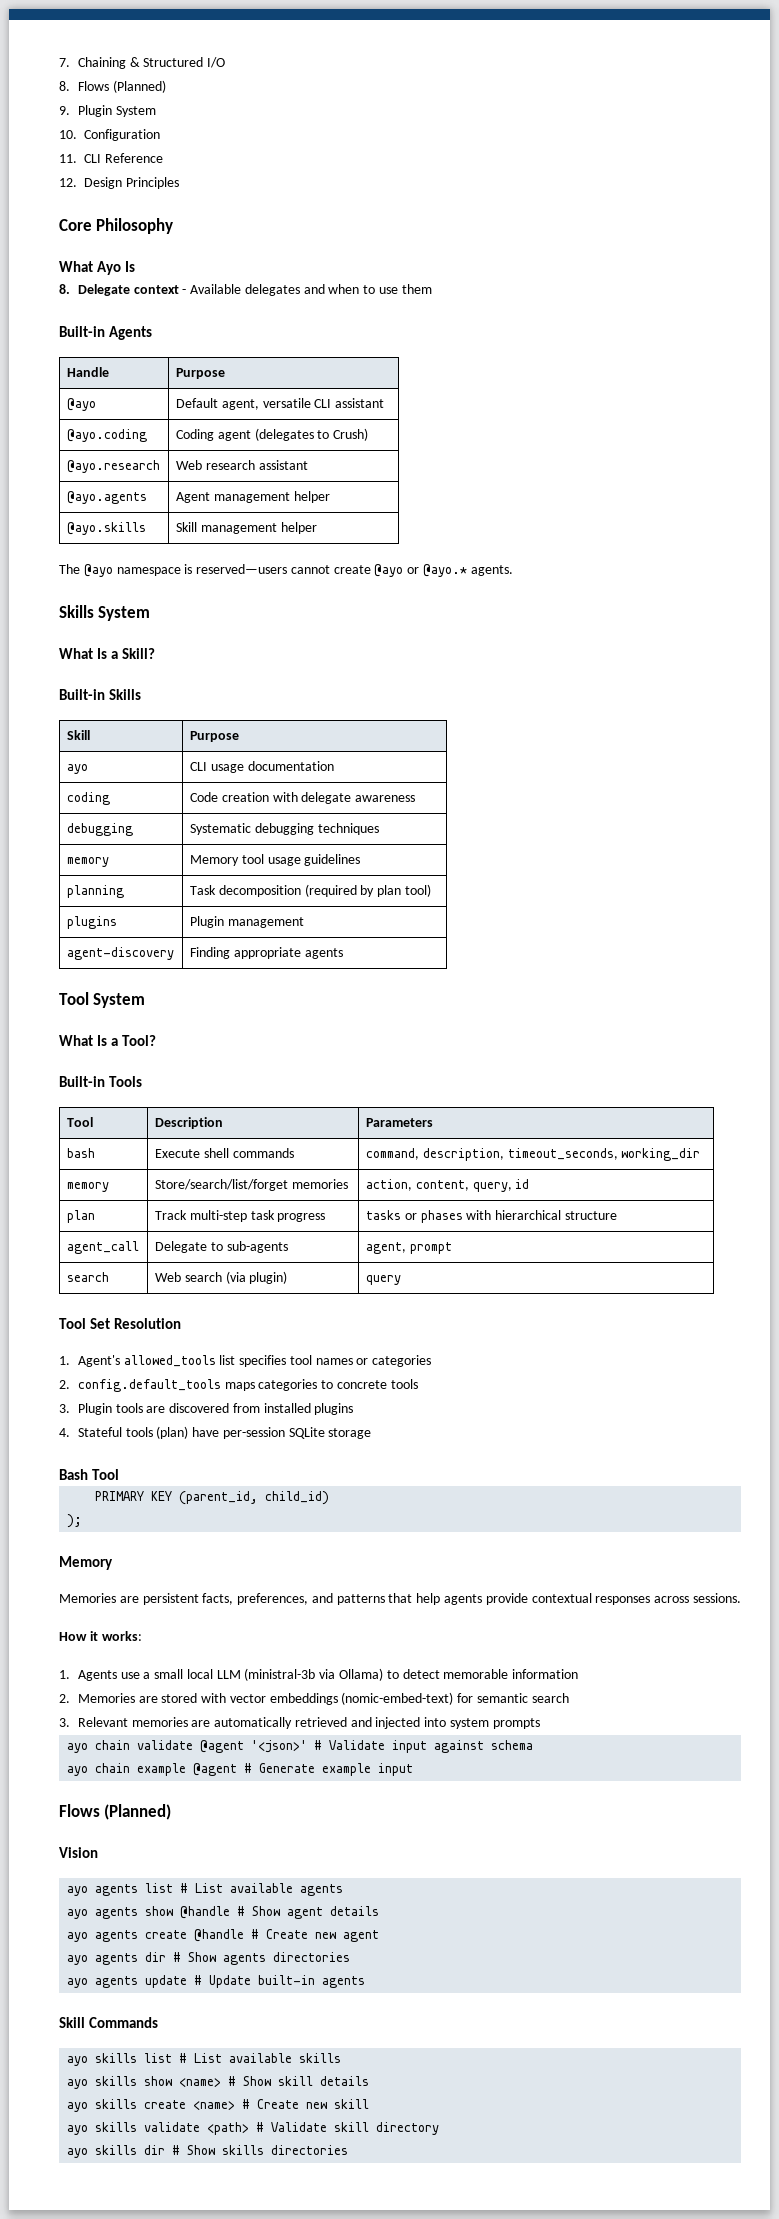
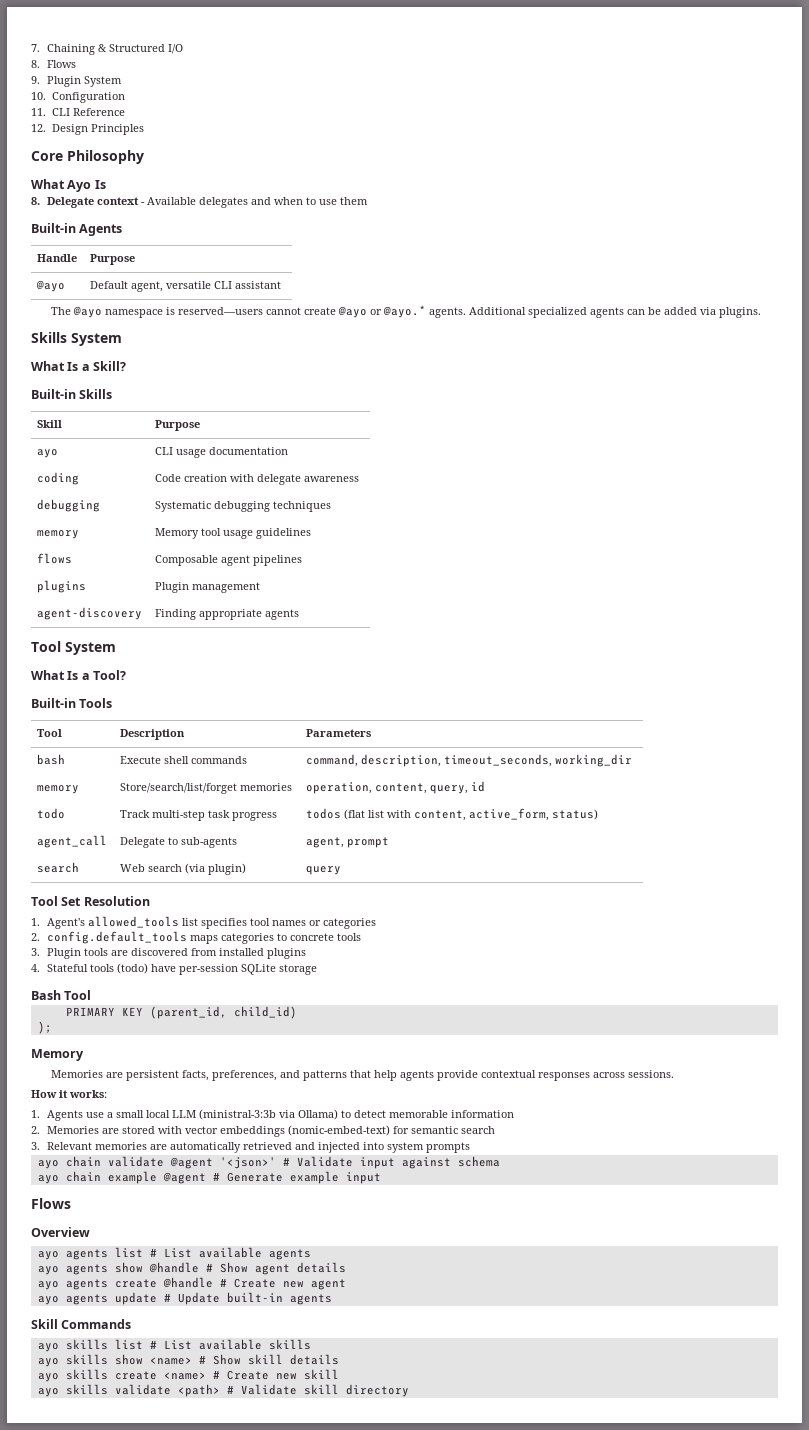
- 8. Flows (Planned)
+ 8. Flows
- @ayo.coding | Coding agent (delegates to Crush)
- @ayo.research | Web research assistant
- @ayo.agents | Agent management helper
- @ayo.skills | Skill management helper
+ Additional specialized agents can be added via plugins.
- planning | Task decomposition (required by plan tool)
+ flows | Composable agent pipelines
- memory | Store/search/list/forget memories | action, content, query, id
+ memory | Store/search/list/forget memories | operation, content, query, id
- plan | Track multi-step task progress | tasks or phases with hierarchical structure
+ todo | Track multi-step task progress | todos (flat list with content, active_form, status)
- 4. Stateful tools (plan) have per-session SQLite storage
+ 4. Stateful tools (todo) have per-session SQLite storage
- 1. Agents use a small local LLM (ministral-3b via Ollama) to detect memorable information
+ 1. Agents use a small local LLM (ministral-3:3b via Ollama) to detect memorable information
  ayo chain example @agent # Generate example input
- Flows (Planned)
- Vision
+ Flows
+ Overview
- ayo agents dir # Show agents directories
- ayo skills dir # Show skills directories

